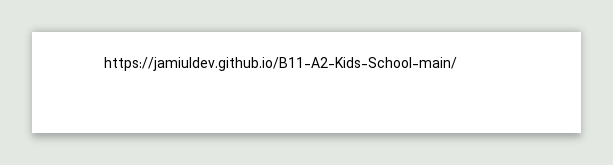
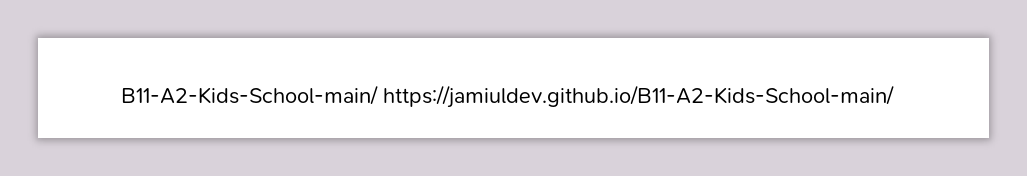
- https://jamiuldev.github.io/B11-A2-Kids-School-main/
+ B11-A2-Kids-School-main/ https://jamiuldev.github.io/B11-A2-Kids-School-main/

